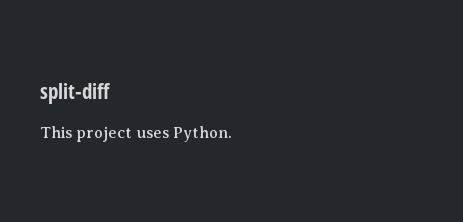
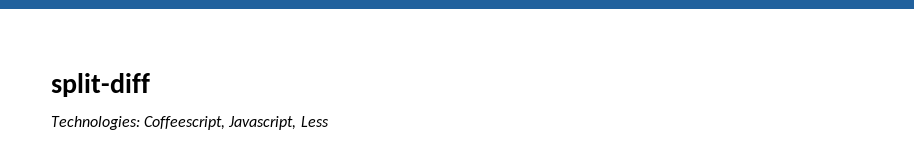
- This project uses Python.
+ Technologies: Coffeescript, Javascript, Less

